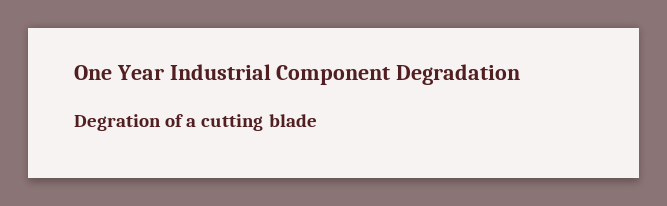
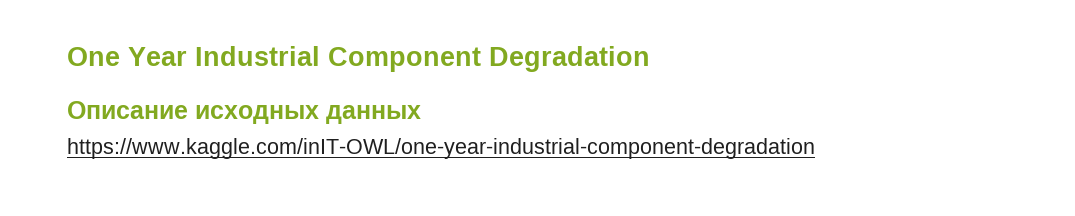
- Degration of a cutting blade
+ Описание исходных данных
+ https://www.kaggle.com/inIT-OWL/one-year-industrial-component-degradation

